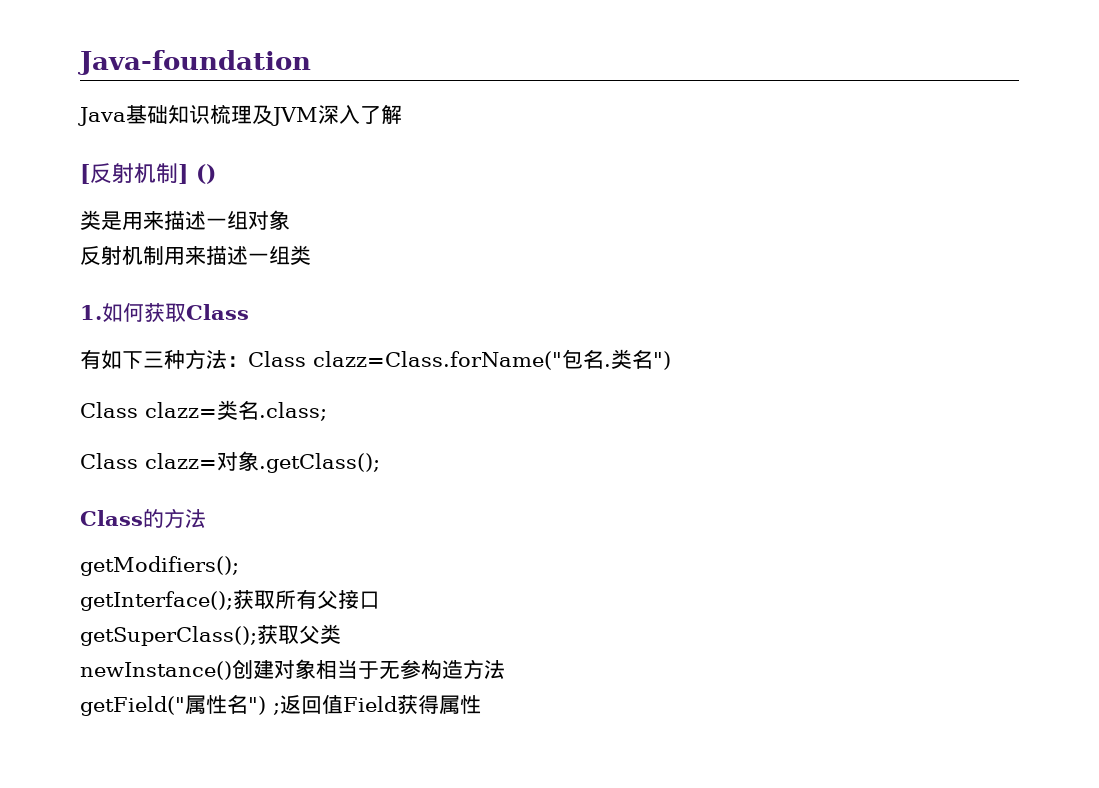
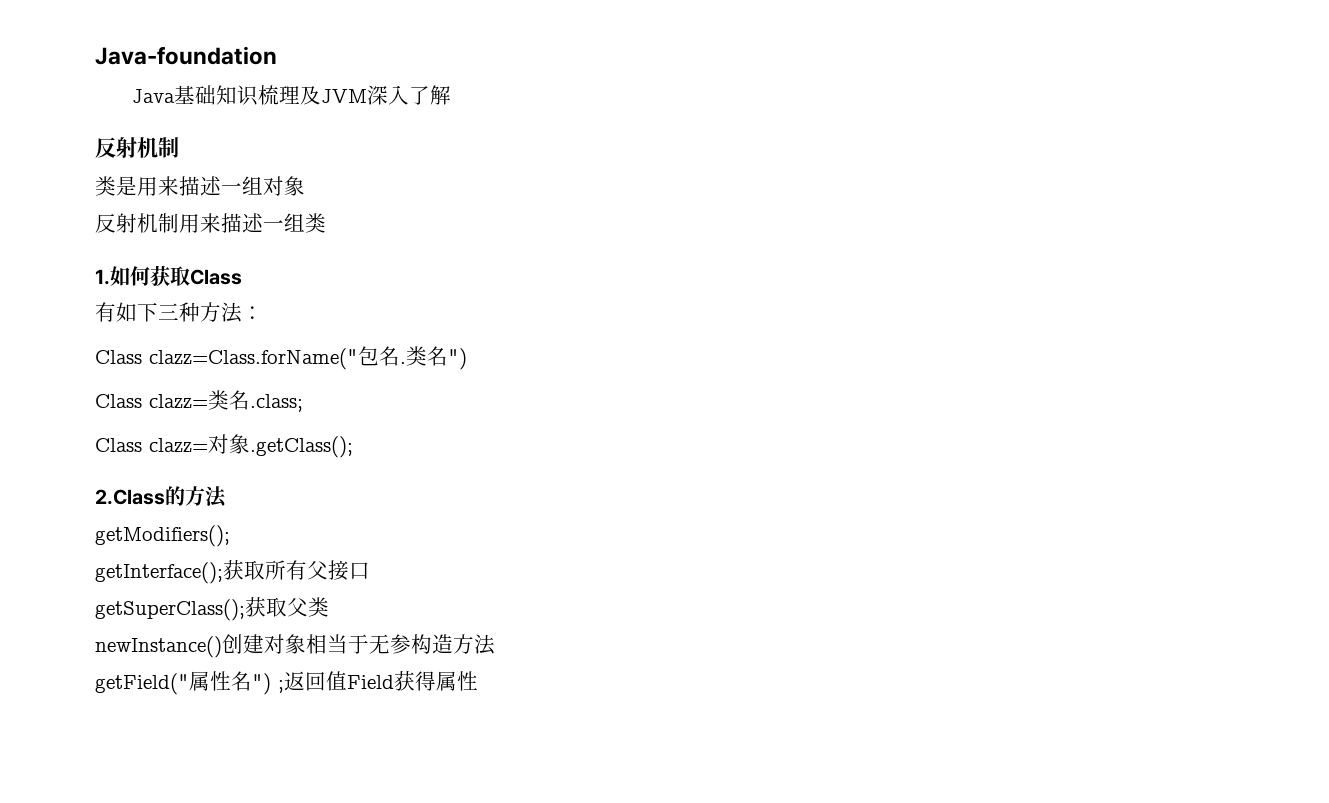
  Java基础知识梳理及JVM深入了解
- [反射机制] ()
+ 反射机制
- 有如下三种方法：Class clazz=Class.forName("包名.
+ 有如下三种方法：
+ Class clazz=Class.forName("包名.
- Class的方法
+ 2.Class的方法

